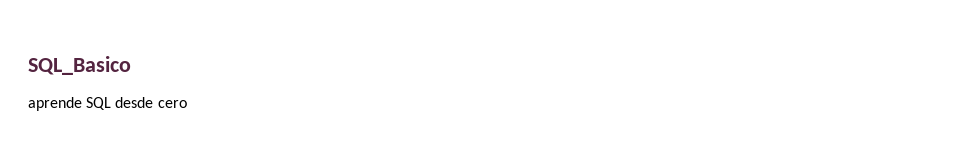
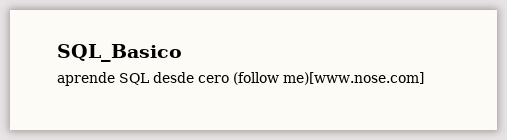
- aprende SQL desde cero
+ aprende SQL desde cero (follow me)[www.nose.com]

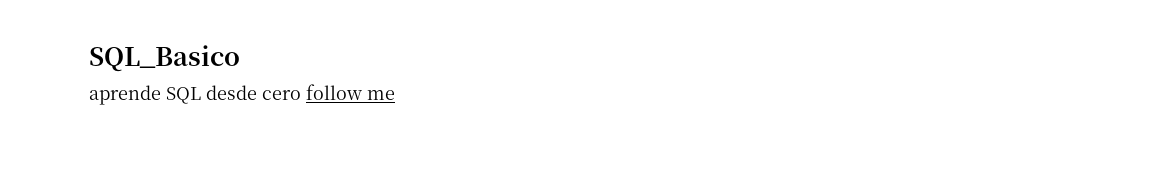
- aprende SQL desde cero (follow me)[www.nose.com]
+ aprende SQL desde cero follow me

